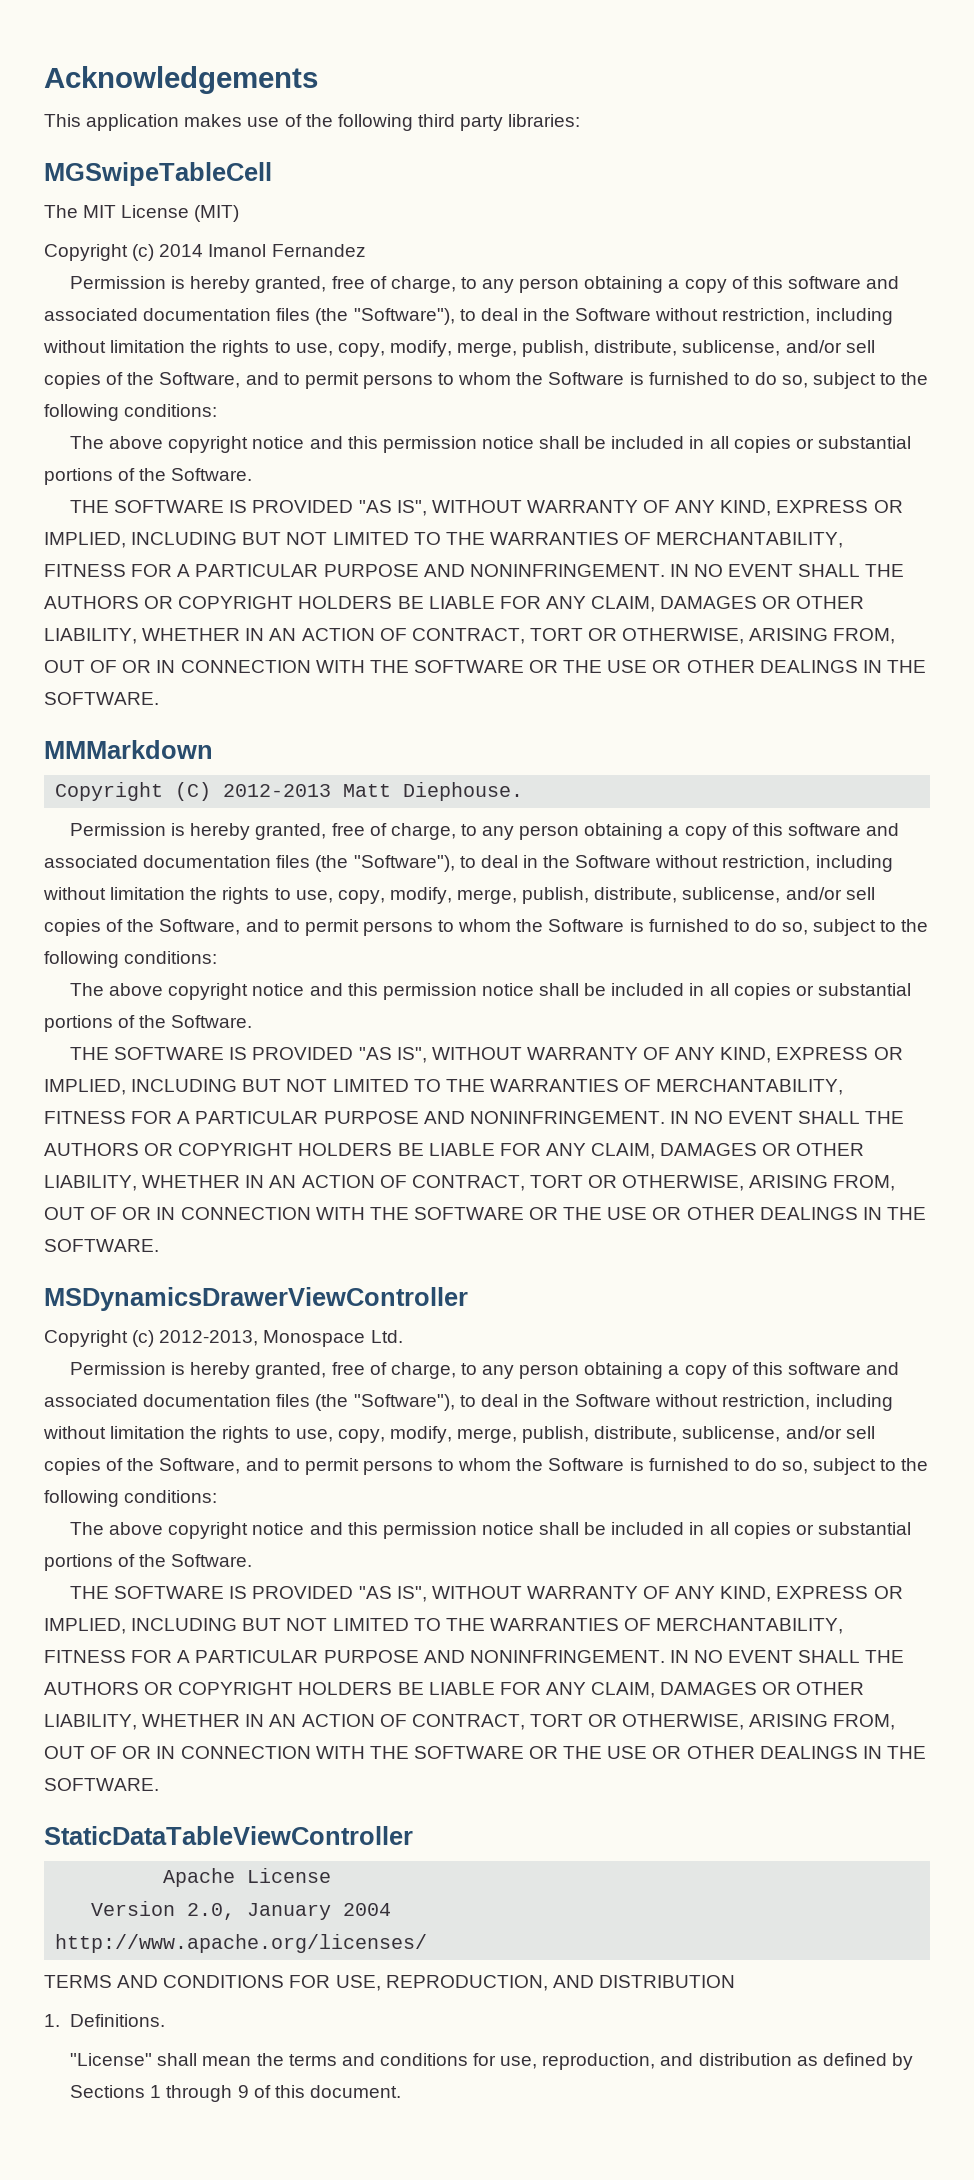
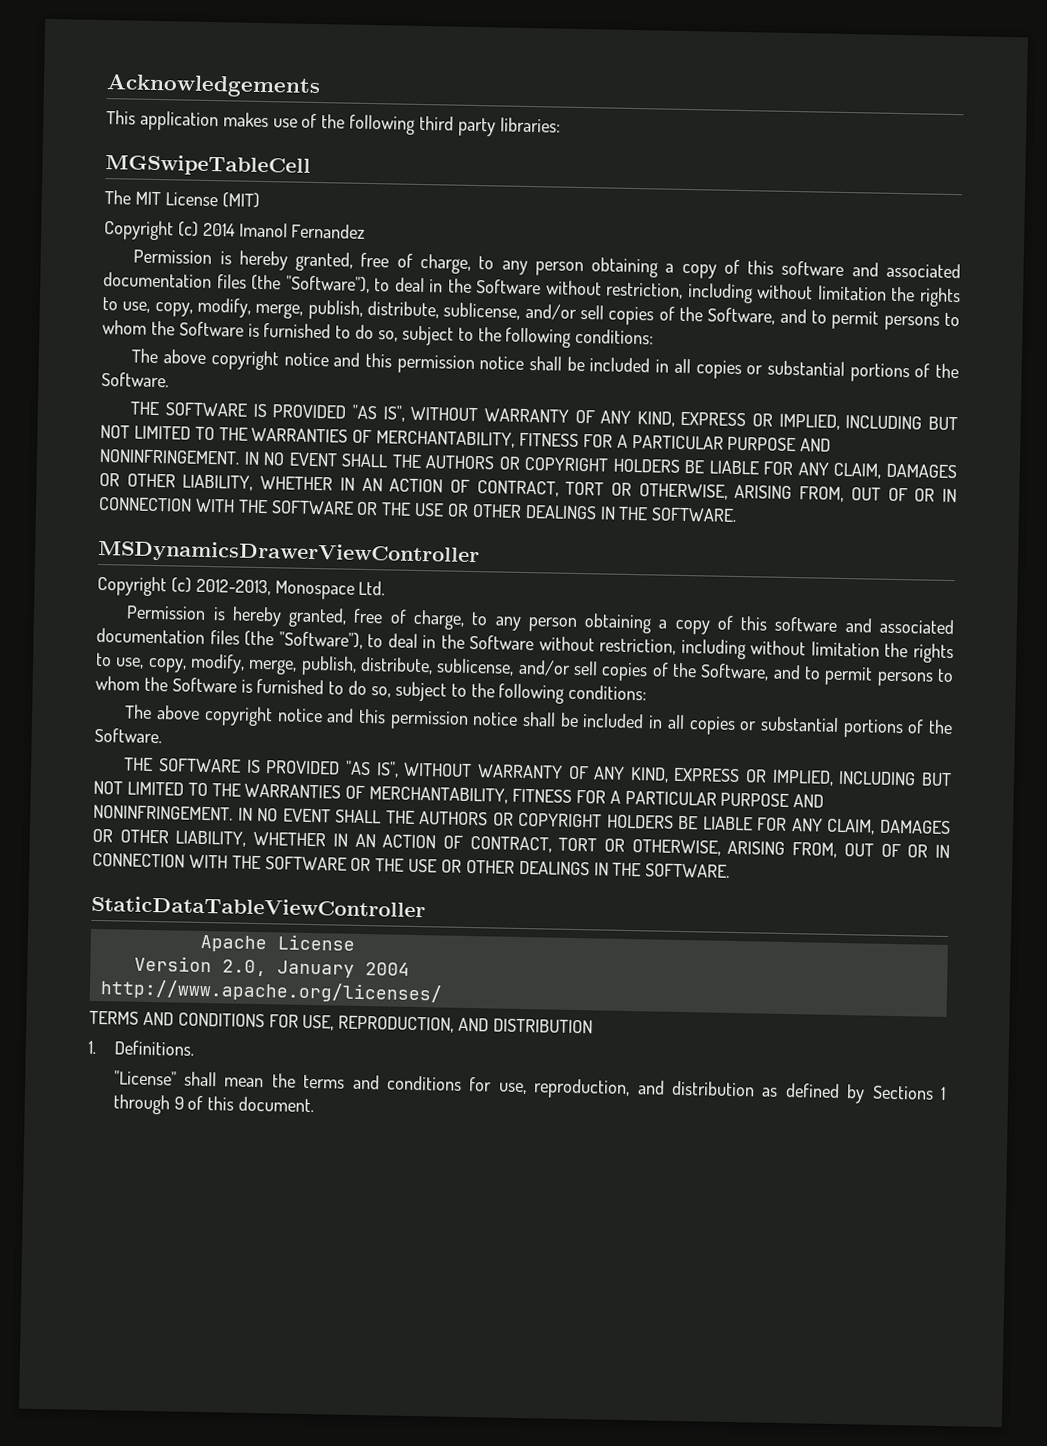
- MMMarkdown
- Copyright (C) 2012-2013 Matt Diephouse.
- Permission is hereby granted, free of charge, to any person obtaining a copy of this software and associated documentation files (the "Software"), to deal in the Software without restriction, including without limitation the rights to use, copy, modify, merge, publish, distribute, sublicense, and/or sell copies of the Software, and to permit persons to whom the Software is furnished to do so, subject to the following conditions:
- The above copyright notice and this permission notice shall be included in all copies or substantial portions of the Software.
- THE SOFTWARE IS PROVIDED "AS IS", WITHOUT WARRANTY OF ANY KIND, EXPRESS OR IMPLIED, INCLUDING BUT NOT LIMITED TO THE WARRANTIES OF MERCHANTABILITY, FITNESS FOR A PARTICULAR PURPOSE AND NONINFRINGEMENT. IN NO EVENT SHALL THE AUTHORS OR COPYRIGHT HOLDERS BE LIABLE FOR ANY CLAIM, DAMAGES OR OTHER LIABILITY, WHETHER IN AN ACTION OF CONTRACT, TORT OR OTHERWISE, ARISING FROM, OUT OF OR IN CONNECTION WITH THE SOFTWARE OR THE USE OR OTHER DEALINGS IN THE SOFTWARE.

